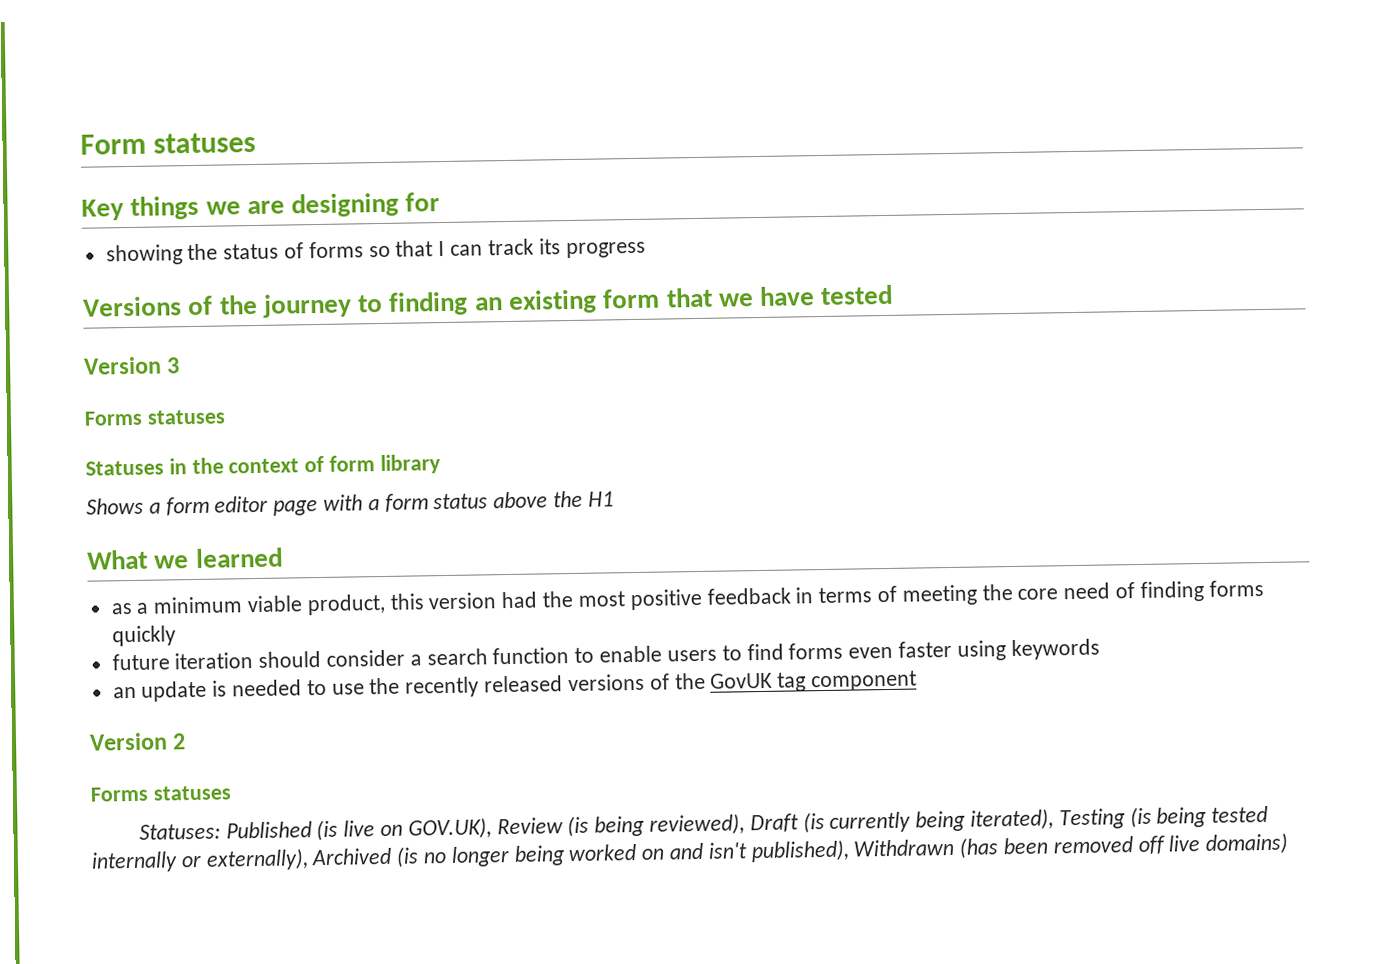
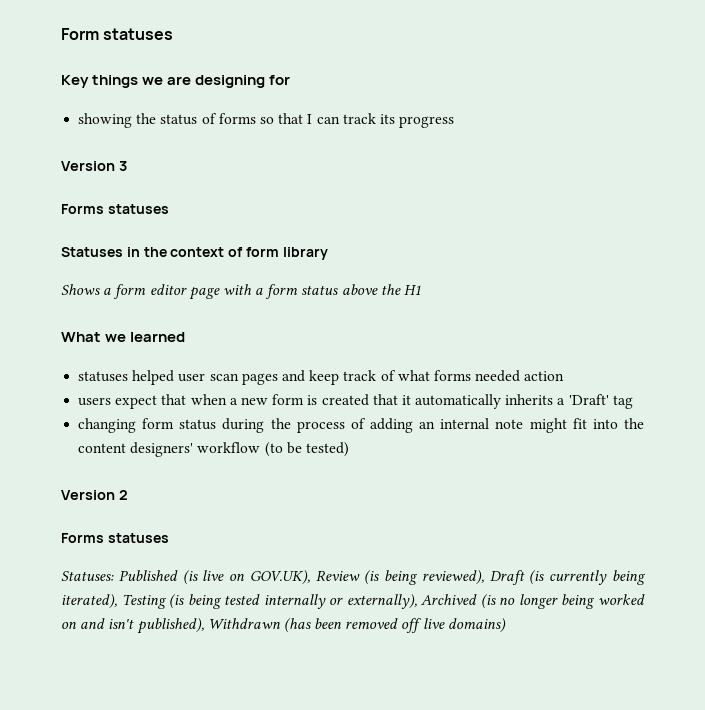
- Versions of the journey to finding an existing form that we have tested
- as a minimum viable product, this version had the most positive feedback in terms of meeting the core need of finding forms quickly
- future iteration should consider a search function to enable users to find forms even faster using keywords
- an update is needed to use the recently released versions of the GovUK tag component
+ statuses helped user scan pages and keep track of what forms needed action
+ users expect that when a new form is created that it automatically inherits a 'Draft' tag
+ changing form status during the process of adding an internal note might fit into the content designers' workflow (to be tested)

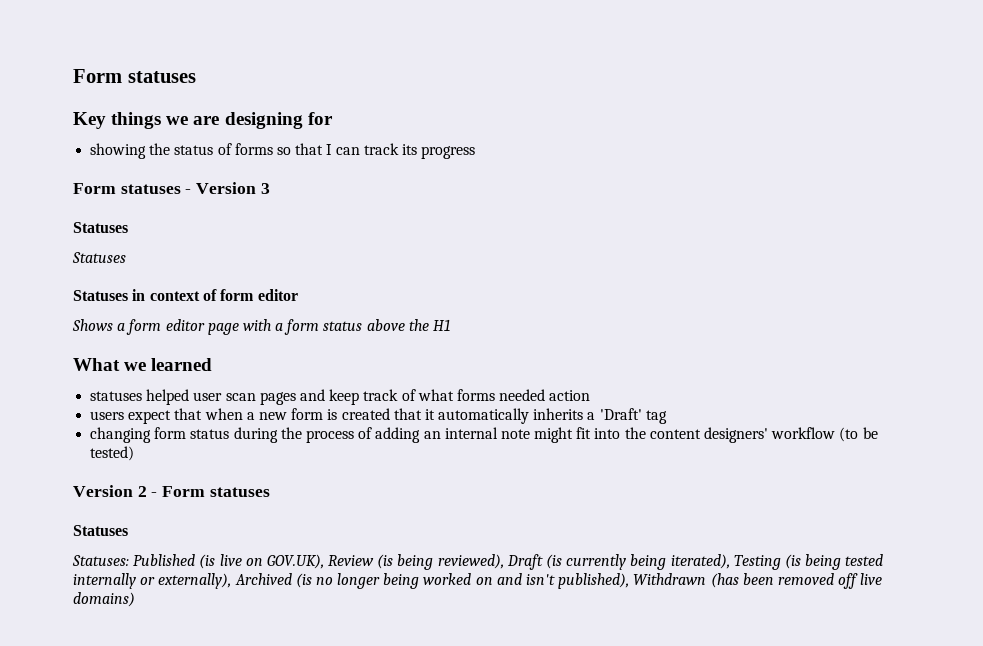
- Version 3
- Forms statuses
+ Form statuses - Version 3
+ Statuses
+ Statuses
- Statuses in the context of form library
+ Statuses in context of form editor
- Version 2
- Forms statuses
+ Version 2 - Form statuses
+ Statuses

